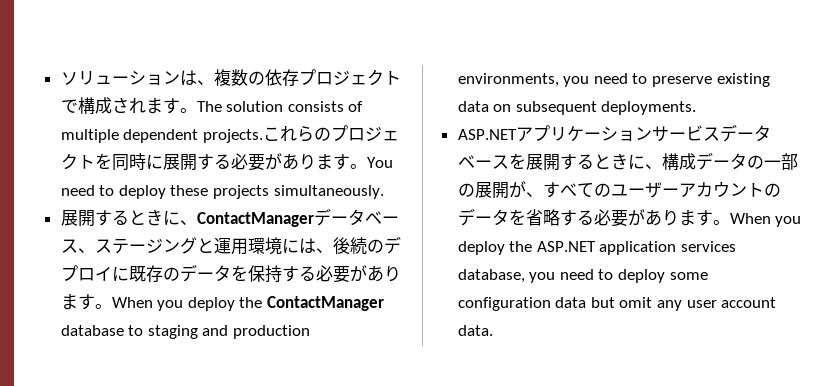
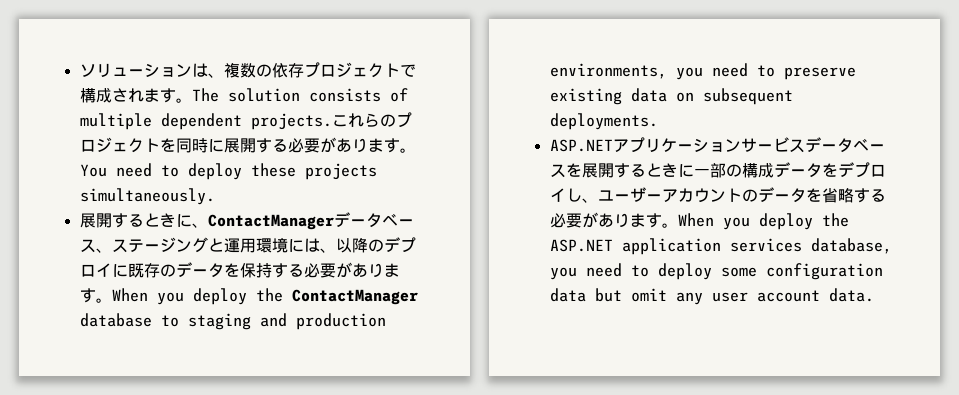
- 展開するときに、ContactManagerデータベース、ステージングと運用環境には、後続のデプロイに既存のデータを保持する必要があります。
+ 展開するときに、ContactManagerデータベース、ステージングと運用環境には、以降のデプロイに既存のデータを保持する必要があります。
- ASP.NETアプリケーションサービスデータベースを展開するときに、構成データの一部の展開が、すべてのユーザーアカウントのデータを省略する必要があります。
+ ASP.NETアプリケーションサービスデータベースを展開するときに一部の構成データをデプロイし、ユーザーアカウントのデータを省略する必要があります。

